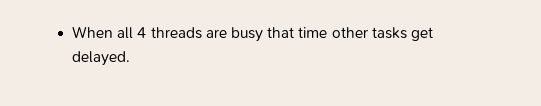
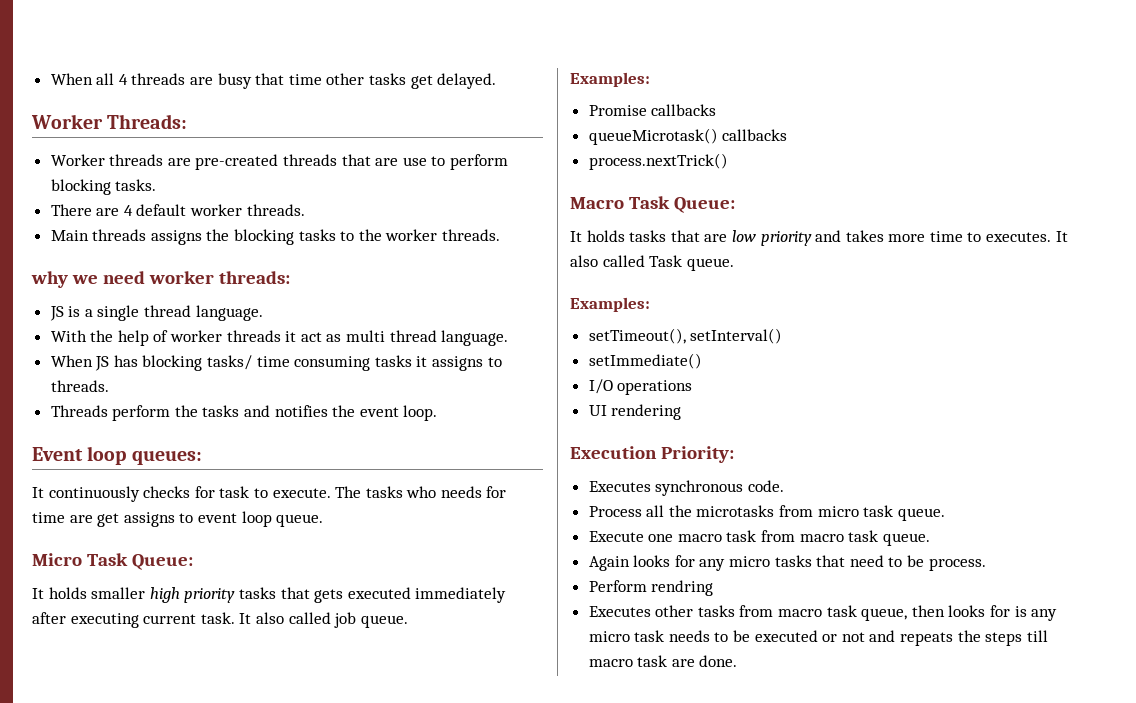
+ Worker Threads:
+ Worker threads are pre-created threads that are use to perform blocking tasks.
+ There are 4 default worker threads.
+ Main threads assigns the blocking tasks to the worker threads.
+ why we need worker threads:
+ JS is a single thread language.
+ With the help of worker threads it act as multi thread language.
+ When JS has blocking tasks/ time consuming tasks it assigns to threads.
+ Threads perform the tasks and notifies the event loop.
+ Event loop queues:
+ It continuously checks for task to execute. The tasks who needs for time are get assigns to event loop queue.
+ Micro Task Queue:
+ It holds smaller high priority tasks that gets executed immediately after executing current task. It also called job queue.
+ Examples:
+ Promise callbacks
+ queueMicrotask() callbacks
+ process.nextTrick()
+ Macro Task Queue:
+ It holds tasks that are low priority and takes more time to executes. It also called Task queue.
+ Examples:
+ setTimeout(), setInterval()
+ setImmediate()
+ I/O operations
+ UI rendering
+ Execution Priority:
+ Executes synchronous code.
+ Process all the microtasks from micro task queue.
+ Execute one macro task from macro task queue.
+ Again looks for any micro tasks that need to be process.
+ Perform rendring
+ Executes other tasks from macro task queue, then looks for is any micro task needs to be executed or not and repeats the steps till macro task are done.

